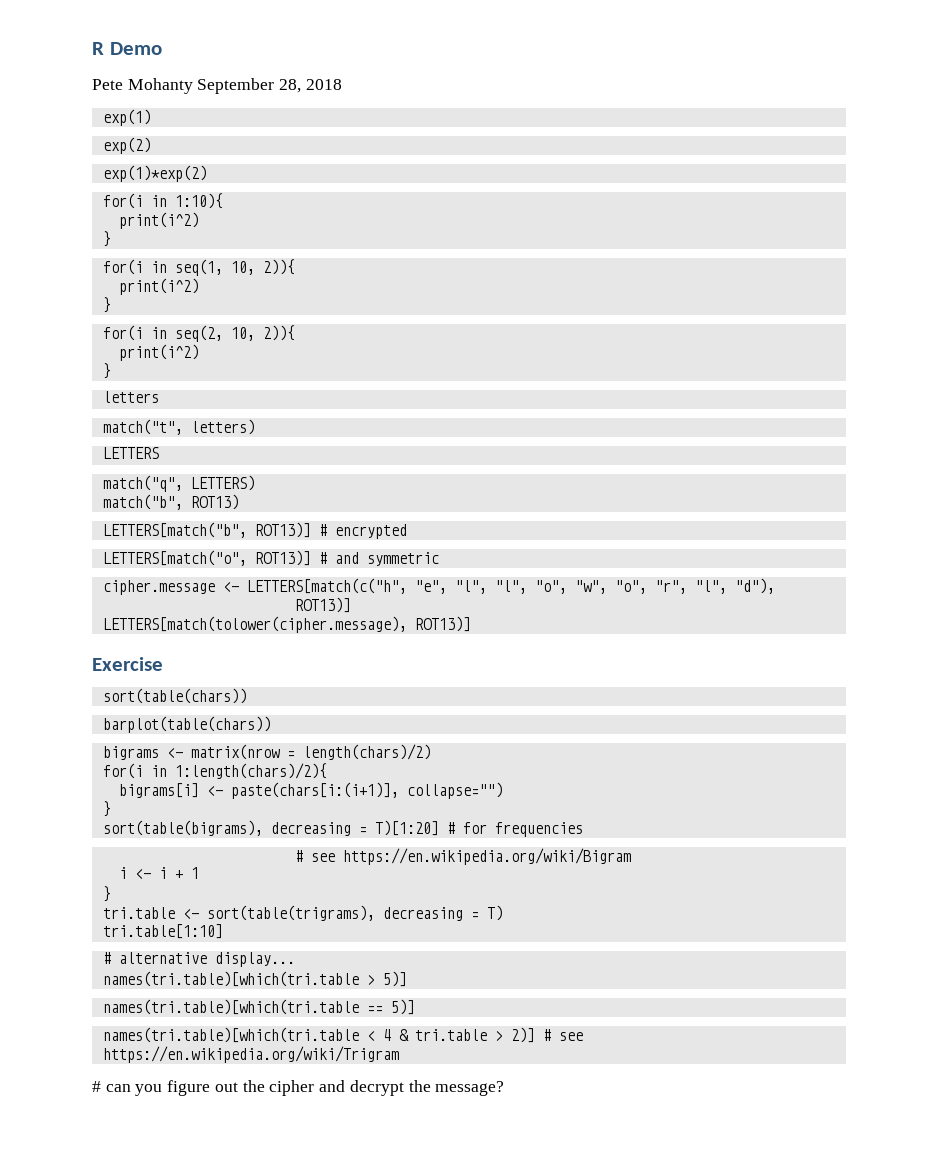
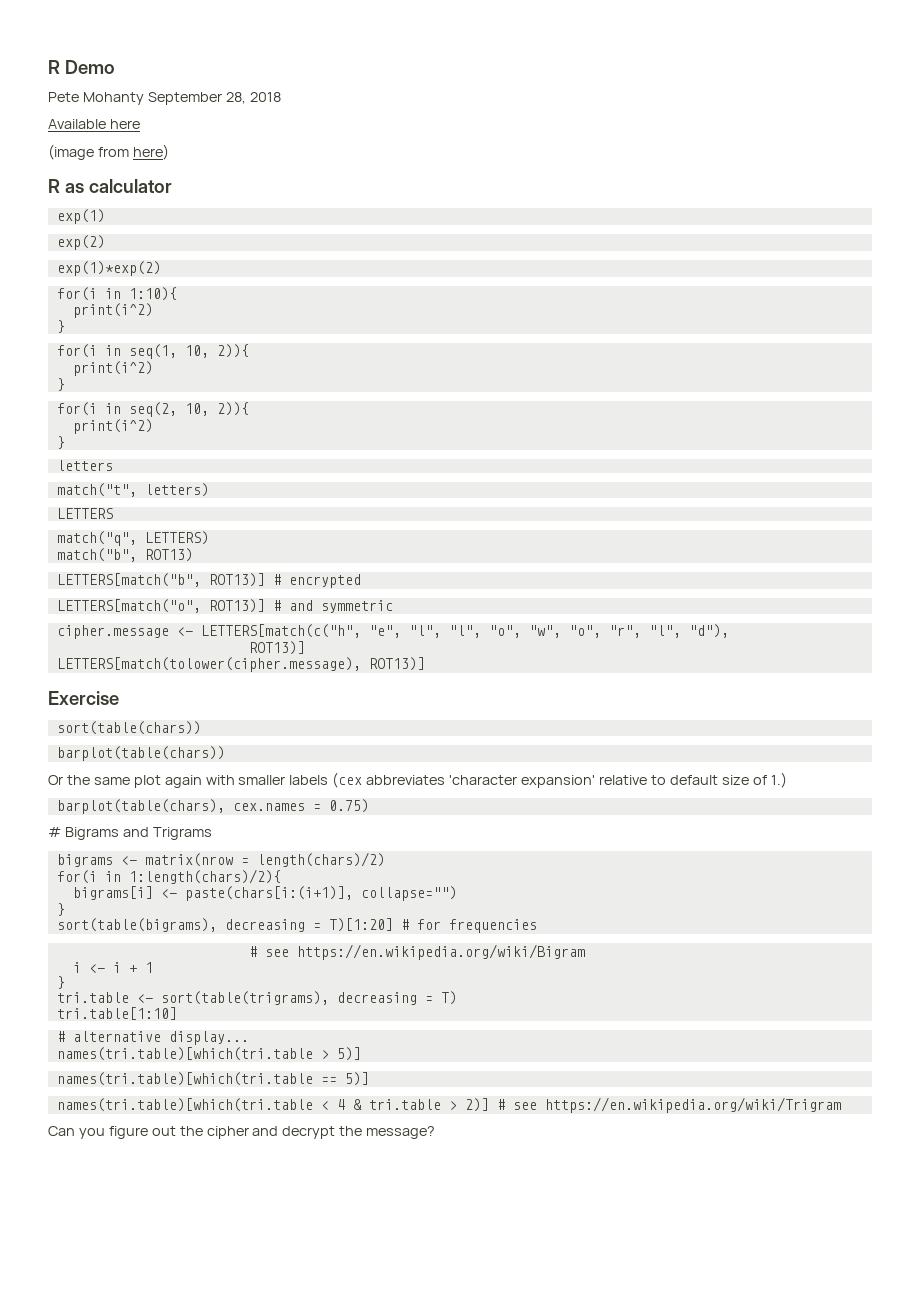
+ Available here
+ (image from here)
+ R as calculator
+ Or the same plot again with smaller labels (cex abbreviates 'character expansion' relative to default size of 1.)
+ barplot(table(chars), cex.names = 0.75)
+ # Bigrams and Trigrams
- # can you figure out the cipher and decrypt the message?
+ Can you figure out the cipher and decrypt the message?

